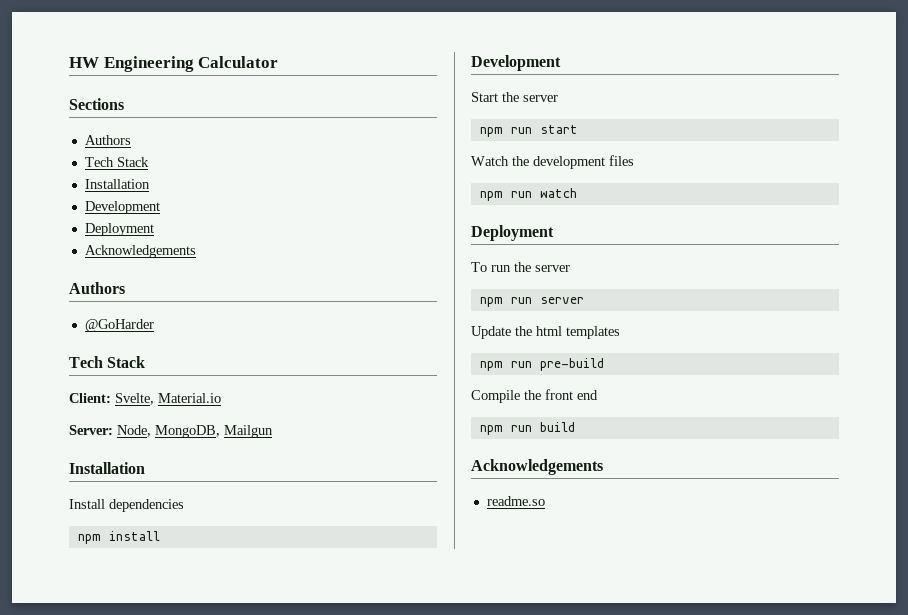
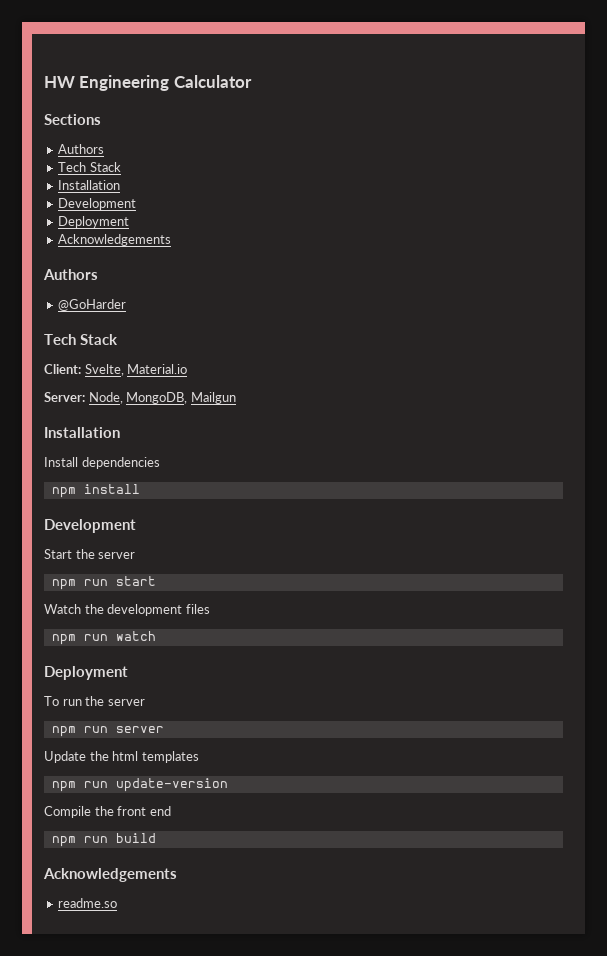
- npm run pre-build
+ npm run update-version

